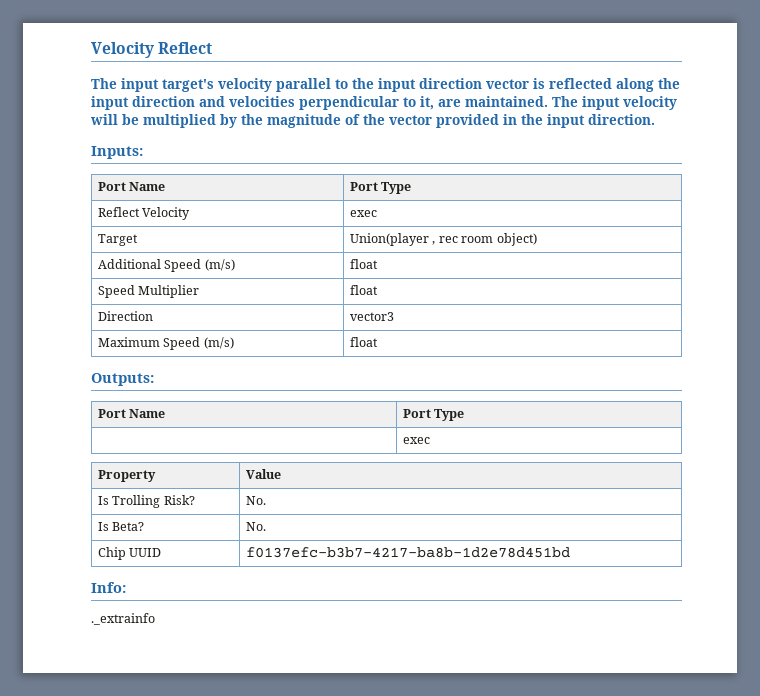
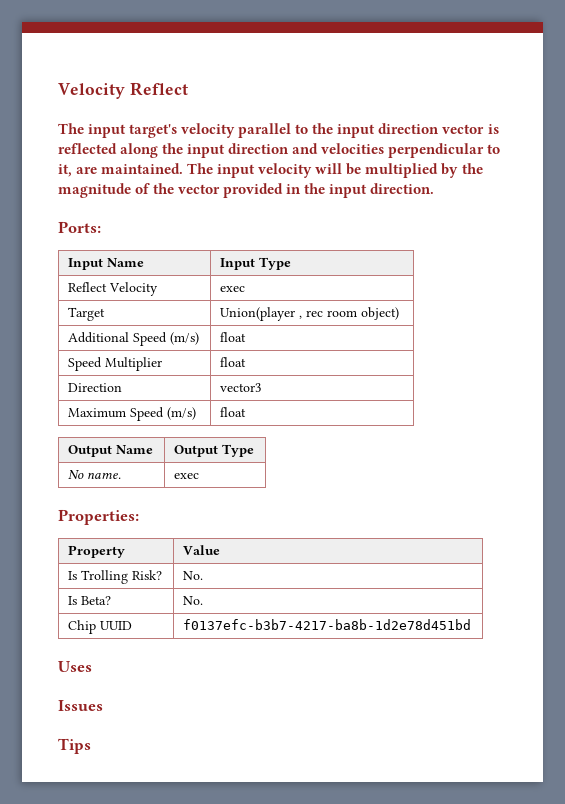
- Inputs:
- Port Name | Port Type
+ Ports:
+ Input Name | Input Type
- Outputs:
- Port Name | Port Type
- | exec
+ Output Name | Output Type
+ No name. | exec
+ Properties:
- Info:
- ._extrainfo
+ Uses
+ Issues
+ Tips

